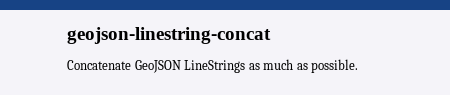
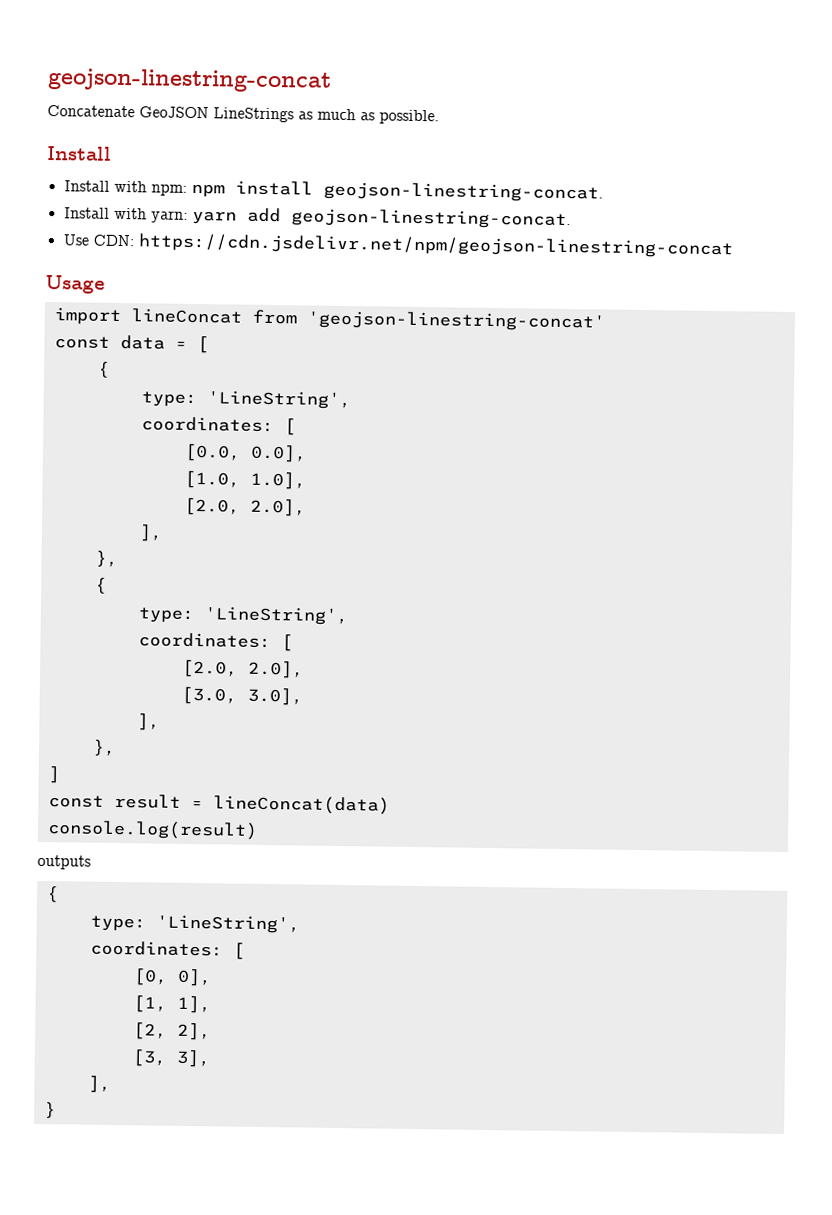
  Concatenate GeoJSON LineStrings as much as possible.
+ Install
+ Install with npm: npm install geojson-linestring-concat.
+ Install with yarn: yarn add geojson-linestring-concat.
+ Use CDN: https://cdn.jsdelivr.net/npm/geojson-linestring-concat
+ Usage
+ import lineConcat from 'geojson-linestring-concat'
+ const data = [
+ {
+ type: 'LineString',
+ coordinates: [
+ [0.0, 0.0],
+ [1.0, 1.0],
+ [2.0, 2.0],
+ ],
+ },
+ {
+ type: 'LineString',
+ coordinates: [
+ [2.0, 2.0],
+ [3.0, 3.0],
+ ],
+ },
+ ]
+ const result = lineConcat(data)
+ console.log(result)
+ outputs
+ {
+ type: 'LineString',
+ coordinates: [
+ [0, 0],
+ [1, 1],
+ [2, 2],
+ [3, 3],
+ ],
+ }

